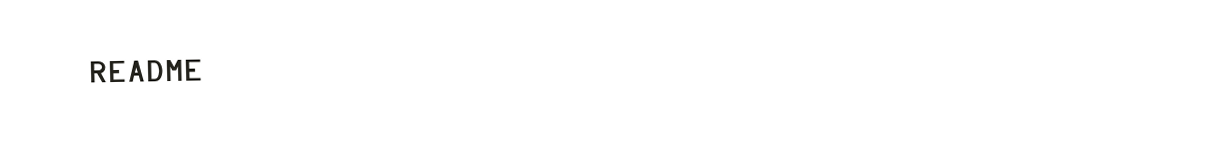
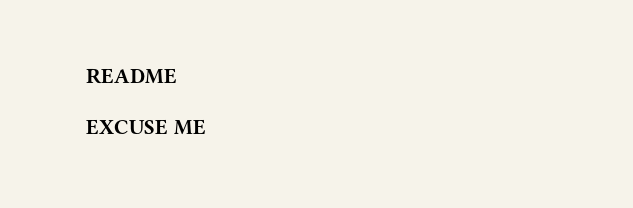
+ EXCUSE ME

